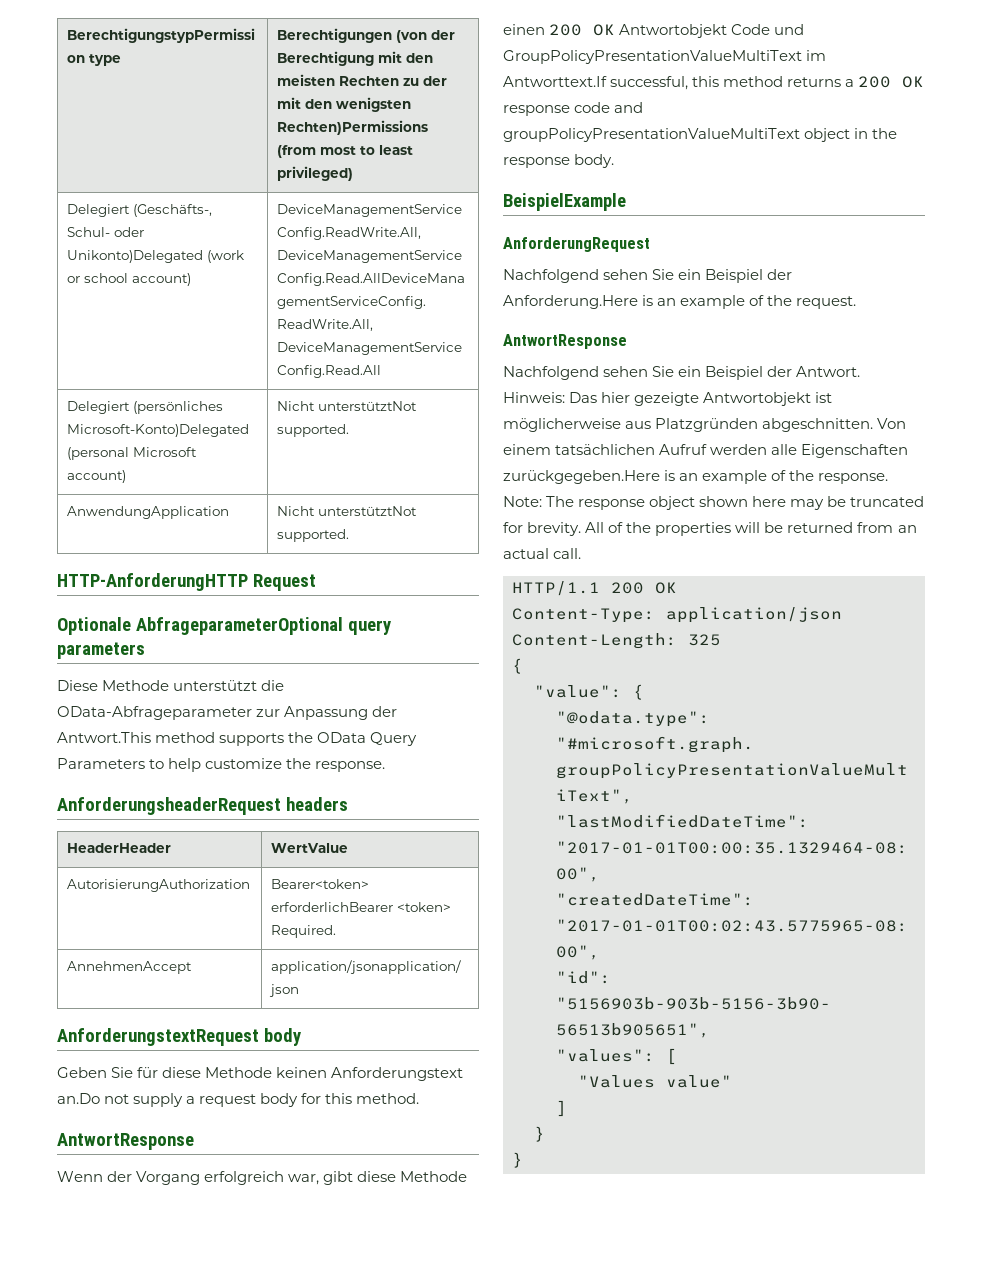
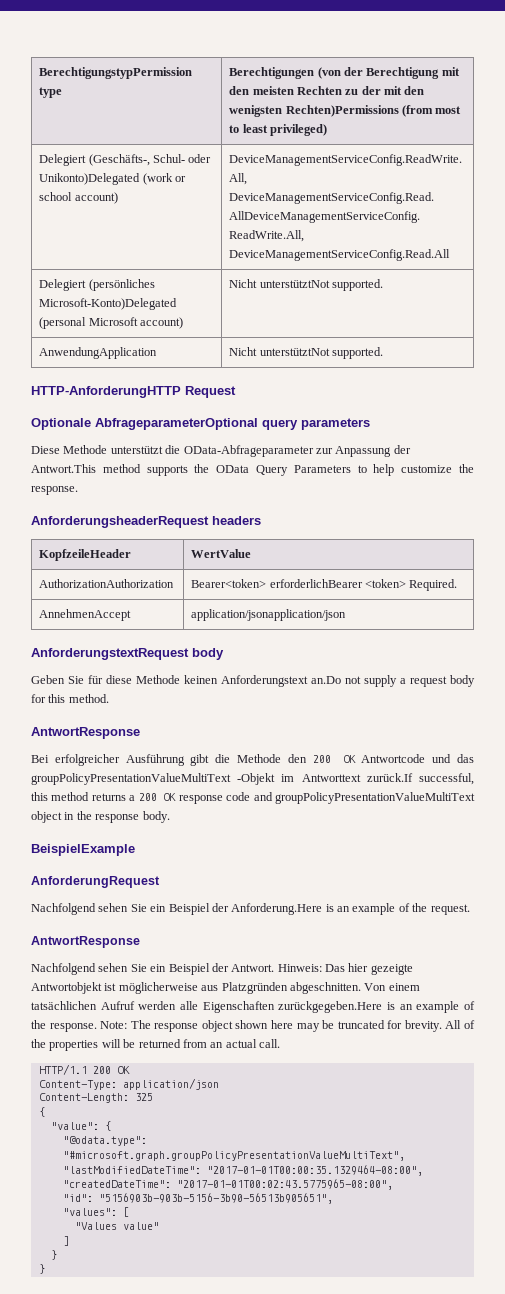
- HeaderHeader | WertValue
+ KopfzeileHeader | WertValue
- AutorisierungAuthorization | Bearer<token> erforderlichBearer <token> Required.
+ AuthorizationAuthorization | Bearer<token> erforderlichBearer <token> Required.
- Wenn der Vorgang erfolgreich war, gibt diese Methode einen 200 OK Antwortobjekt Code und GroupPolicyPresentationValueMultiText im Antworttext.If successful, this method returns a 200 OK response code and groupPolicyPresentationValueMultiText object in the response body.
+ Bei erfolgreicher Ausführung gibt die Methode den 200 OK Antwortcode und das groupPolicyPresentationValueMultiText -Objekt im Antworttext zurück.If successful, this method returns a 200 OK response code and groupPolicyPresentationValueMultiText object in the response body.

